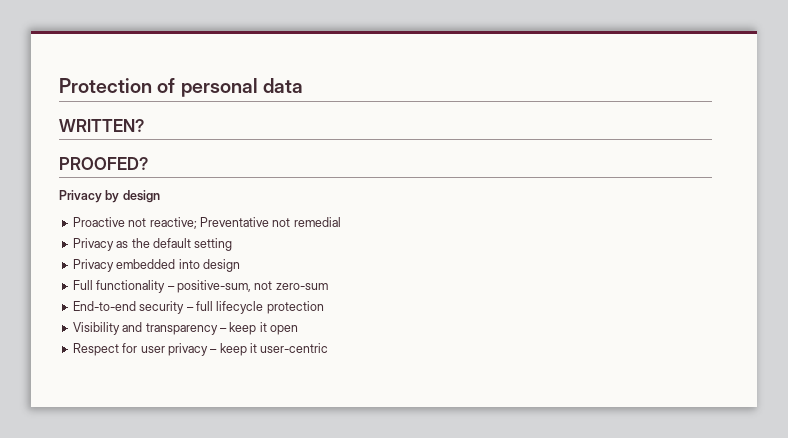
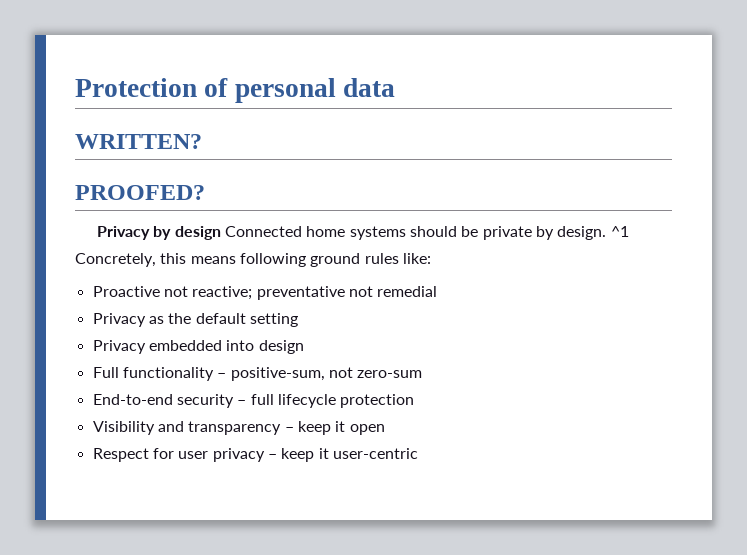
- Privacy by design
+ Privacy by design Connected home systems should be private by design. ^1 Concretely, this means following ground rules like:
- Proactive not reactive; Preventative not remedial
+ Proactive not reactive; preventative not remedial

